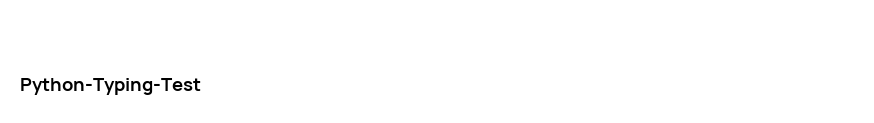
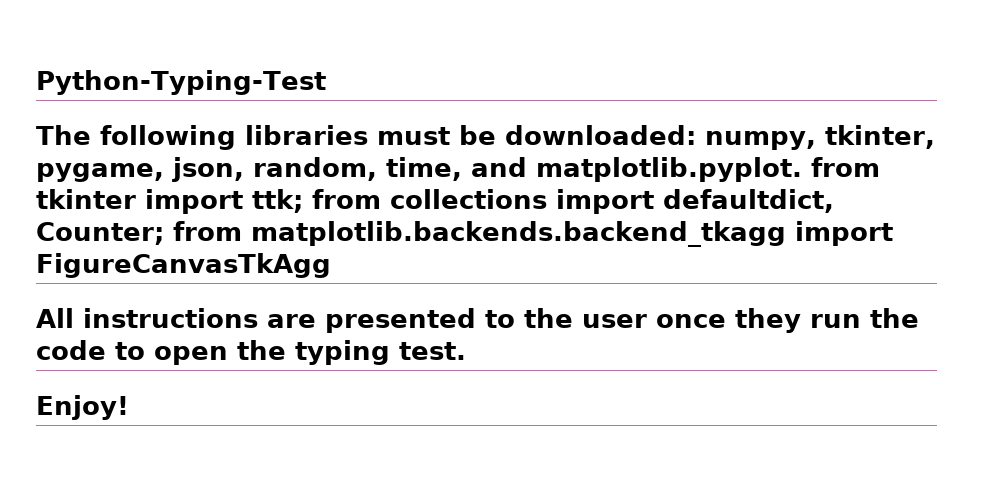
+ The following libraries must be downloaded: numpy, tkinter, pygame, json, random, time, and matplotlib.pyplot. from tkinter import ttk; from collections import defaultdict, Counter; from matplotlib.backends.backend_tkagg import FigureCanvasTkAgg
+ All instructions are presented to the user once they run the code to open the typing test.
+ Enjoy!

